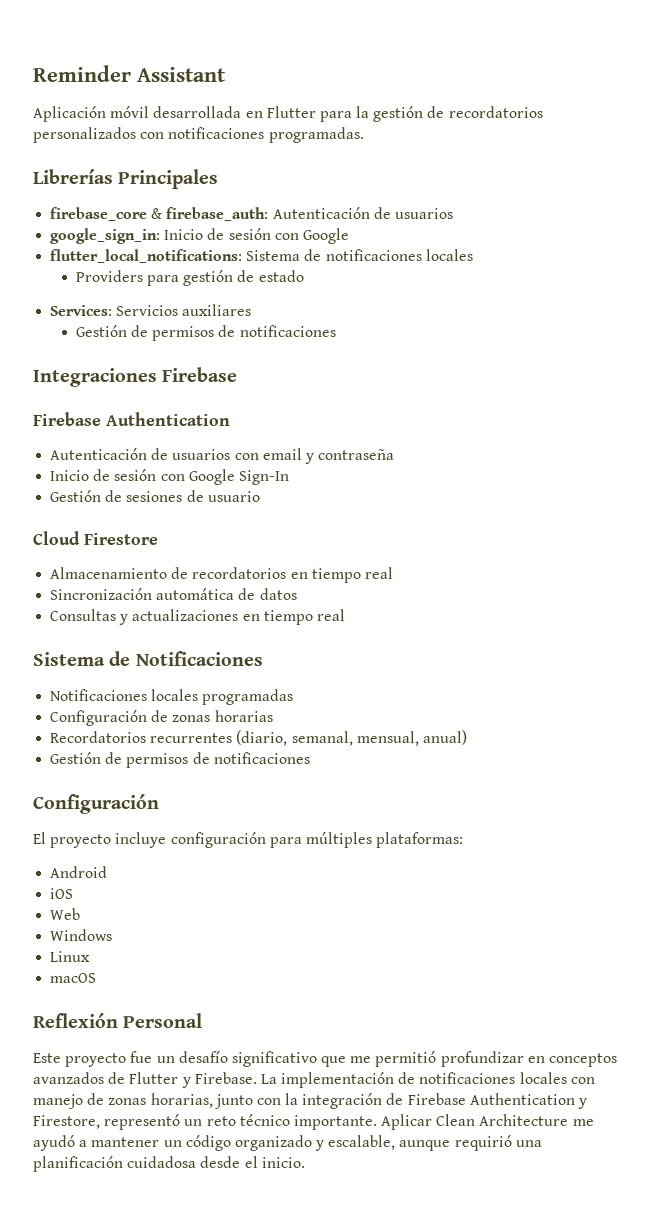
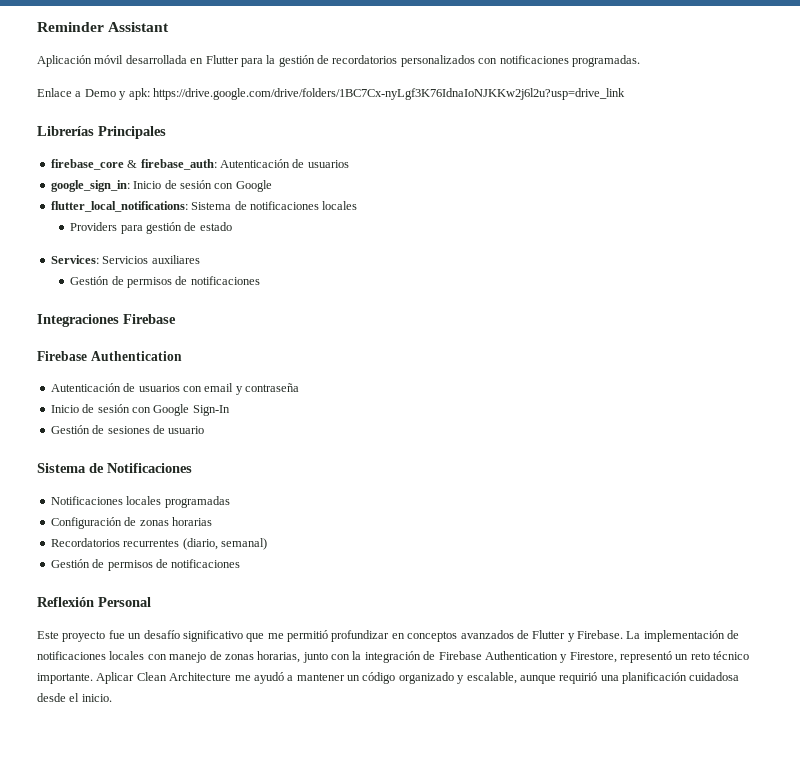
+ Enlace a Demo y apk: https://drive.google.com/drive/folders/1BC7Cx-nyLgf3K76IdnaIoNJKKw2j6l2u?usp=drive_link
- Cloud Firestore
- Almacenamiento de recordatorios en tiempo real
- Sincronización automática de datos
- Consultas y actualizaciones en tiempo real
- Recordatorios recurrentes (diario, semanal, mensual, anual)
+ Recordatorios recurrentes (diario, semanal)
  Gestión de permisos de notificaciones
- Configuración
- El proyecto incluye configuración para múltiples plataformas:
- Android
- iOS
- Web
- Windows
- Linux
- macOS

